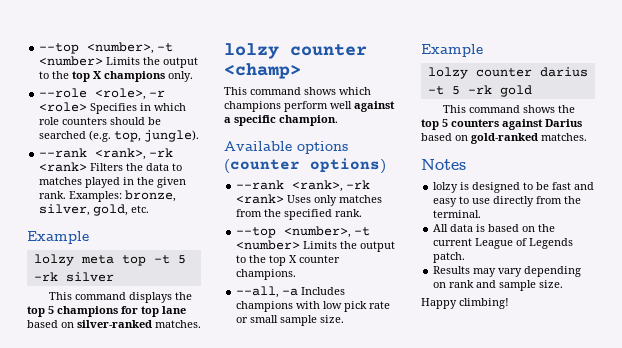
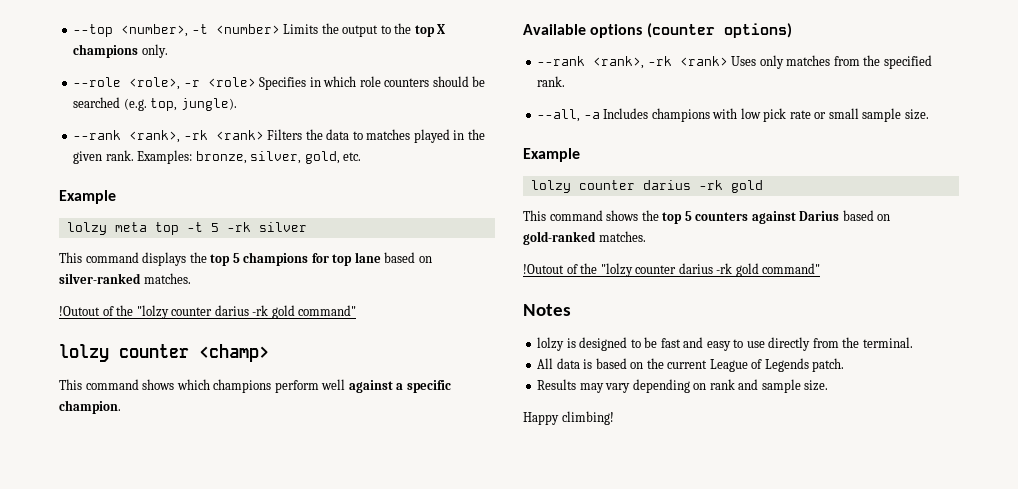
  This command displays the top 5 champions for top lane based on silver-ranked matches.
+ !Outout of the "lolzy counter darius -rk gold command"
- --top <number>, -t <number> Limits the output to the top X counter champions.
- lolzy counter darius -t 5 -rk gold
+ lolzy counter darius -rk gold
  This command shows the top 5 counters against Darius based on gold-ranked matches.
+ !Outout of the "lolzy counter darius -rk gold command"

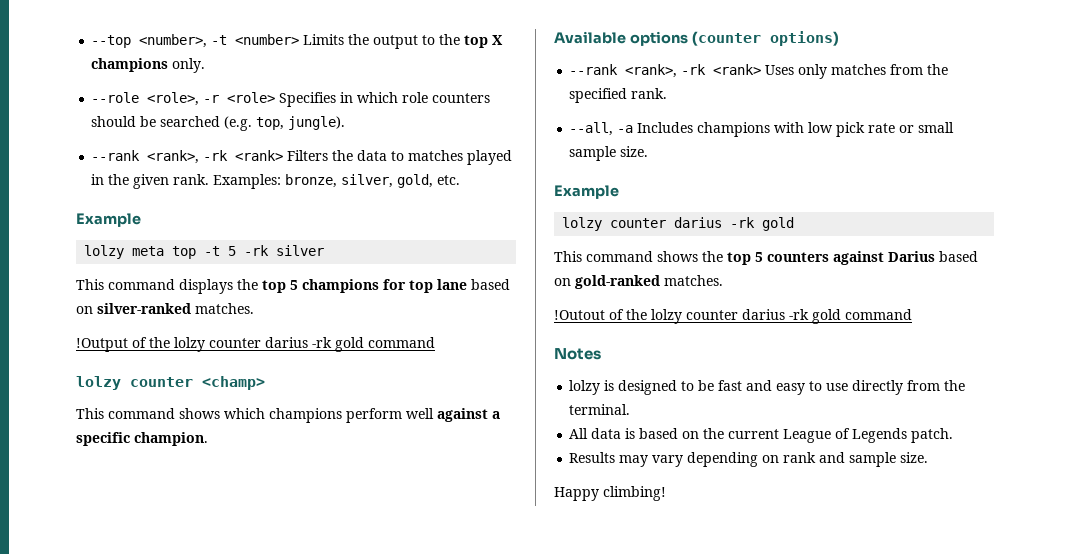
  This command displays the top 5 champions for top lane based on silver-ranked matches.
- !Outout of the "lolzy counter darius -rk gold command"
+ !Output of the lolzy counter darius -rk gold command
  This command shows the top 5 counters against Darius based on gold-ranked matches.
- !Outout of the "lolzy counter darius -rk gold command"
+ !Outout of the lolzy counter darius -rk gold command

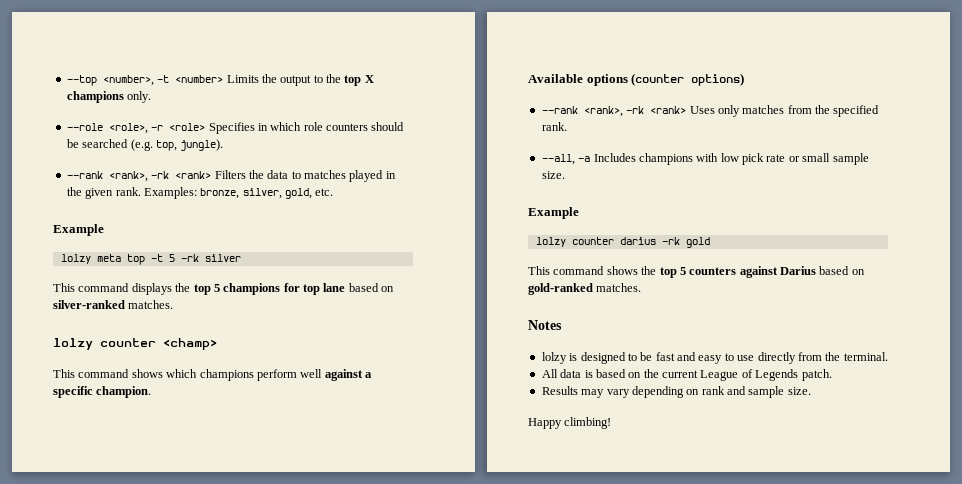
- !Output of the lolzy counter darius -rk gold command
- !Outout of the lolzy counter darius -rk gold command

